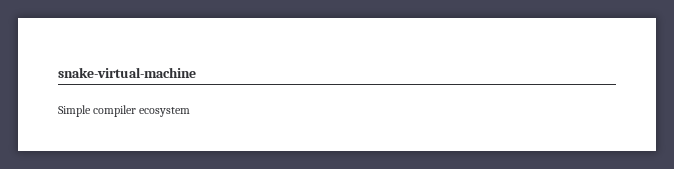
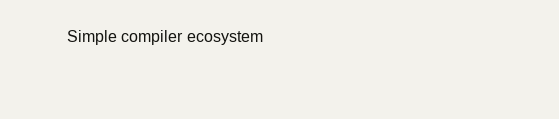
- snake-virtual-machine

